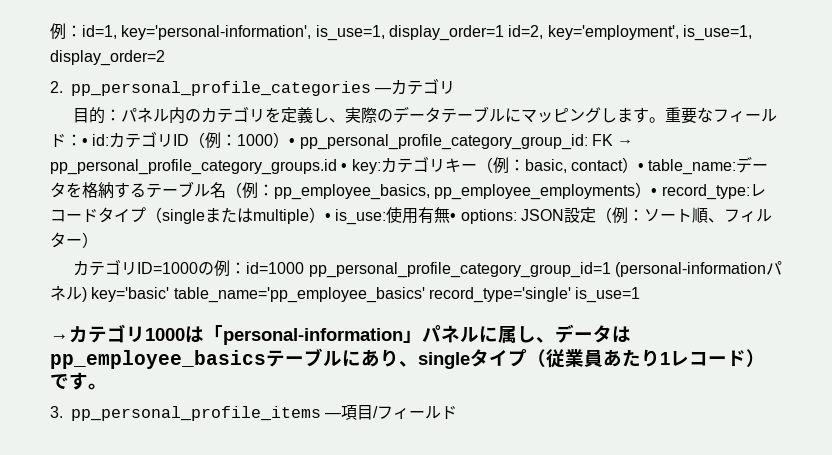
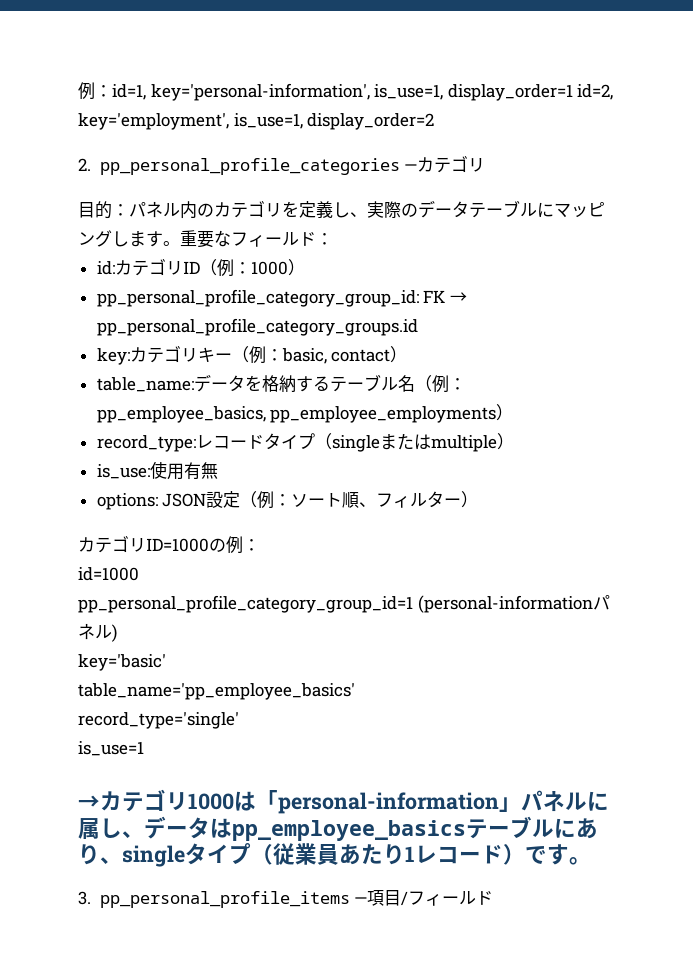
- 重要なフィールド：• id:カテゴリID（例：1000）• pp_personal_profile_category_group_id: FK → pp_personal_profile_category_groups.id • key:カテゴリキー（例：basic, contact）• table_name:データを格納するテーブル名（例：pp_employee_basics, pp_employee_employments）• record_type:レコードタイプ（singleまたはmultiple）• is_use:使用有無• options: JSON設定（例：ソート順、フィルター）
+ 重要なフィールド：
+ id:カテゴリID（例：1000）
+ pp_personal_profile_category_group_id: FK → pp_personal_profile_category_groups.id
+ key:カテゴリキー（例：basic, contact）
+ table_name:データを格納するテーブル名（例：pp_employee_basics, pp_employee_employments）
+ record_type:レコードタイプ（singleまたはmultiple）
+ is_use:使用有無
+ options: JSON設定（例：ソート順、フィルター）
- カテゴリID=1000の例：id=1000 pp_personal_profile_category_group_id=1 (personal-informationパネル) key='basic' table_name='pp_employee_basics' record_type='single' is_use=1
+ カテゴリID=1000の例：
+ id=1000
+ pp_personal_profile_category_group_id=1 (personal-informationパネル)
+ key='basic'
+ table_name='pp_employee_basics'
+ record_type='single'
+ is_use=1

